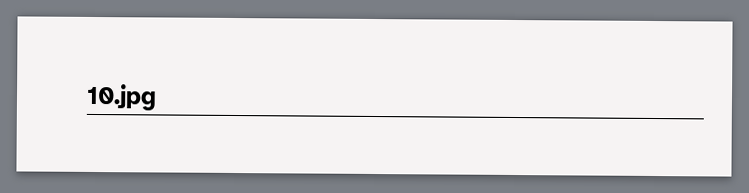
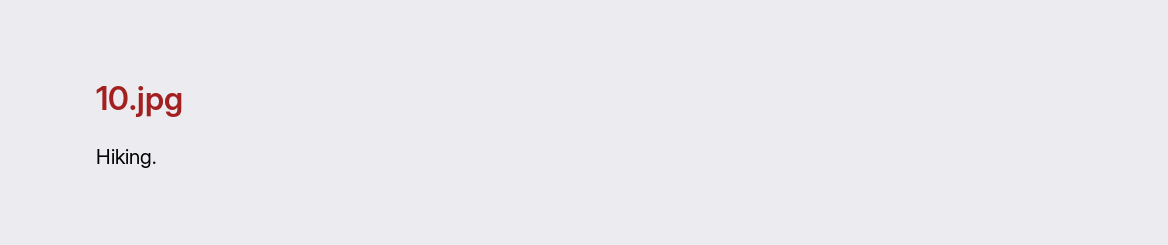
+ Hiking.

